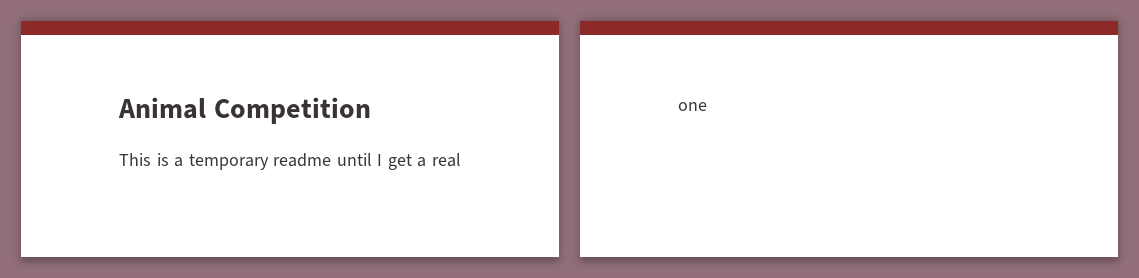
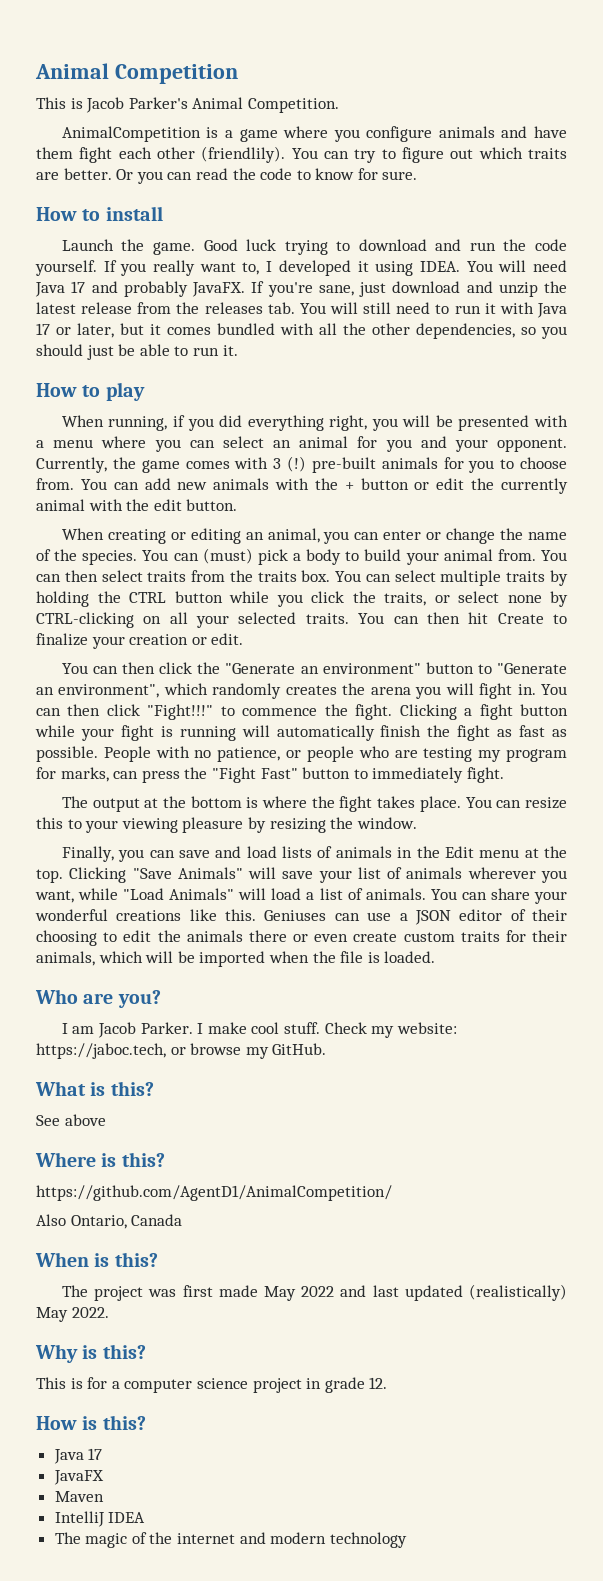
- This is a temporary readme until I get a real one
+ This is Jacob Parker's Animal Competition.
+ AnimalCompetition is a game where you configure animals and have them fight each other (friendlily). You can try to figure out which traits are better. Or you can read the code to know for sure.
+ How to install
+ Launch the game. Good luck trying to download and run the code yourself. If you really want to, I developed it using IDEA. You will need Java 17 and probably JavaFX. If you're sane, just download and unzip the latest release from the releases tab. You will still need to run it with Java 17 or later, but it comes bundled with all the other dependencies, so you should just be able to run it.
+ How to play
+ When running, if you did everything right, you will be presented with a menu where you can select an animal for you and your opponent. Currently, the game comes with 3 (!) pre-built animals for you to choose from. You can add new animals with the + button or edit the currently animal with the edit button.
+ When creating or editing an animal, you can enter or change the name of the species. You can (must) pick a body to build your animal from. You can then select traits from the traits box. You can select multiple traits by holding the CTRL button while you click the traits, or select none by CTRL-clicking on all your selected traits. You can then hit Create to finalize your creation or edit.
+ You can then click the "Generate an environment" button to "Generate an environment", which randomly creates the arena you will fight in. You can then click "Fight!!!" to commence the fight. Clicking a fight button while your fight is running will automatically finish the fight as fast as possible. People with no patience, or people who are testing my program for marks, can press the "Fight Fast" button to immediately fight.
+ The output at the bottom is where the fight takes place. You can resize this to your viewing pleasure by resizing the window.
+ Finally, you can save and load lists of animals in the Edit menu at the top. Clicking "Save Animals" will save your list of animals wherever you want, while "Load Animals" will load a list of animals. You can share your wonderful creations like this. Geniuses can use a JSON editor of their choosing to edit the animals there or even create custom traits for their animals, which will be imported when the file is loaded.
+ Who are you?
+ I am Jacob Parker. I make cool stuff. Check my website: https://jaboc.tech, or browse my GitHub.
+ What is this?
+ See above
+ Where is this?
+ https://github.com/AgentD1/AnimalCompetition/
+ Also Ontario, Canada
+ When is this?
+ The project was first made May 2022 and last updated (realistically) May 2022.
+ Why is this?
+ This is for a computer science project in grade 12.
+ How is this?
+ Java 17
+ JavaFX
+ Maven
+ IntelliJ IDEA
+ The magic of the internet and modern technology

